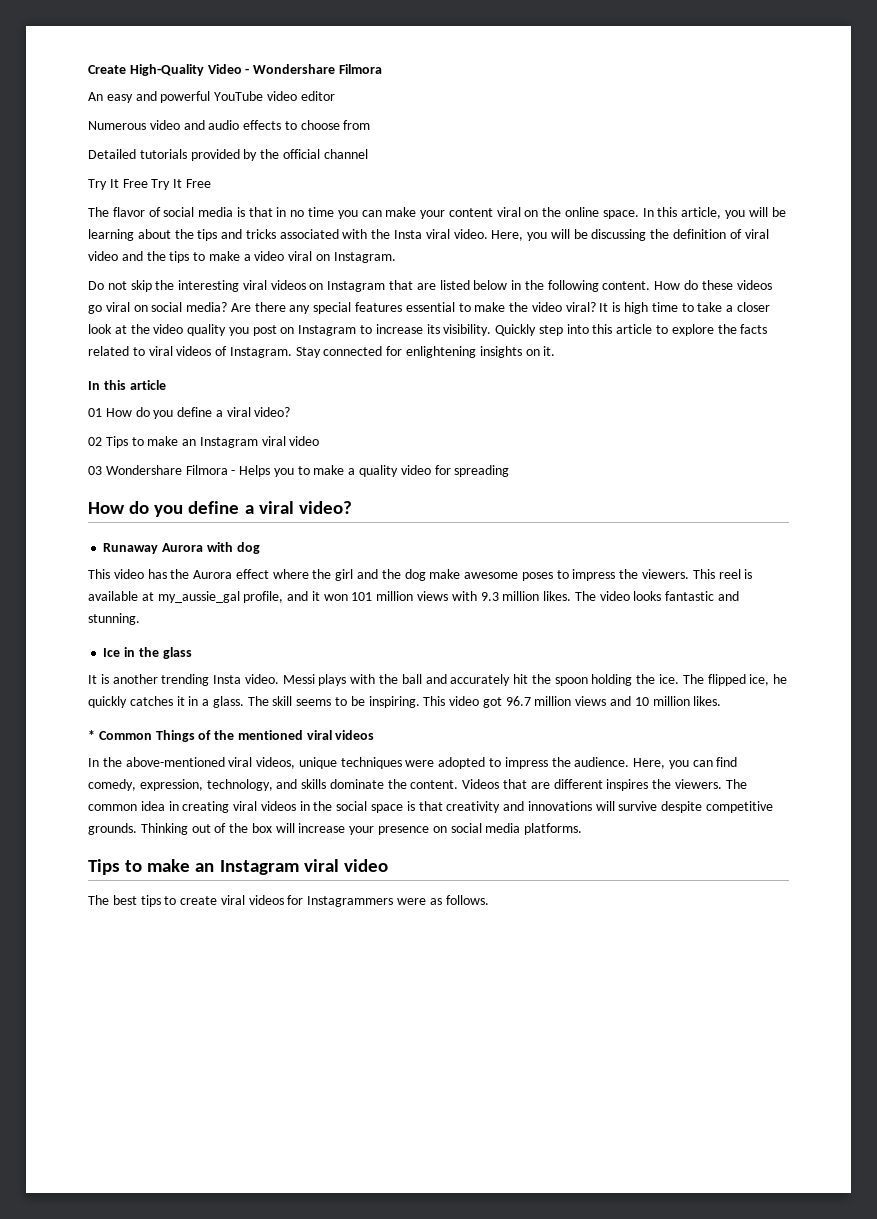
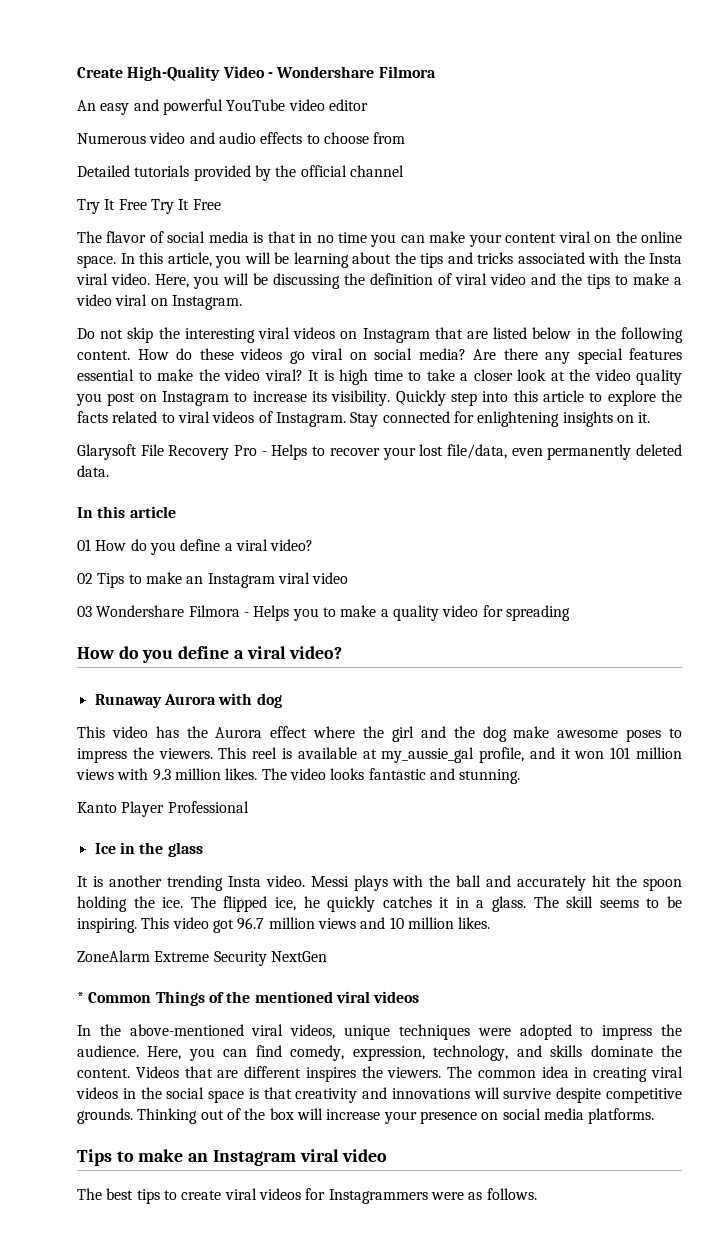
+ Glarysoft File Recovery Pro - Helps to recover your lost file/data, even permanently deleted data.
+ Kanto Player Professional
+ ZoneAlarm Extreme Security NextGen

